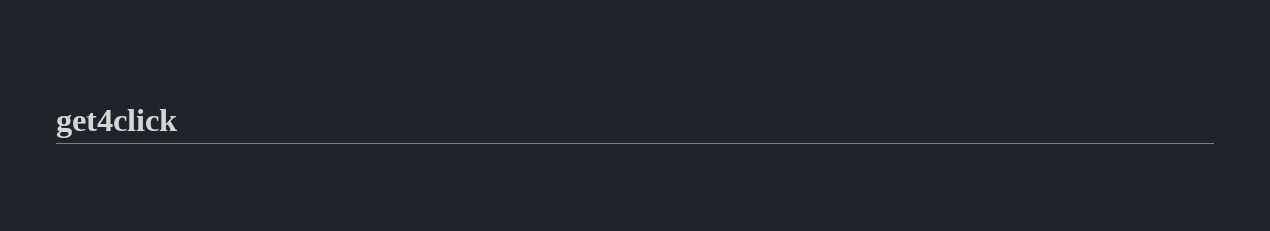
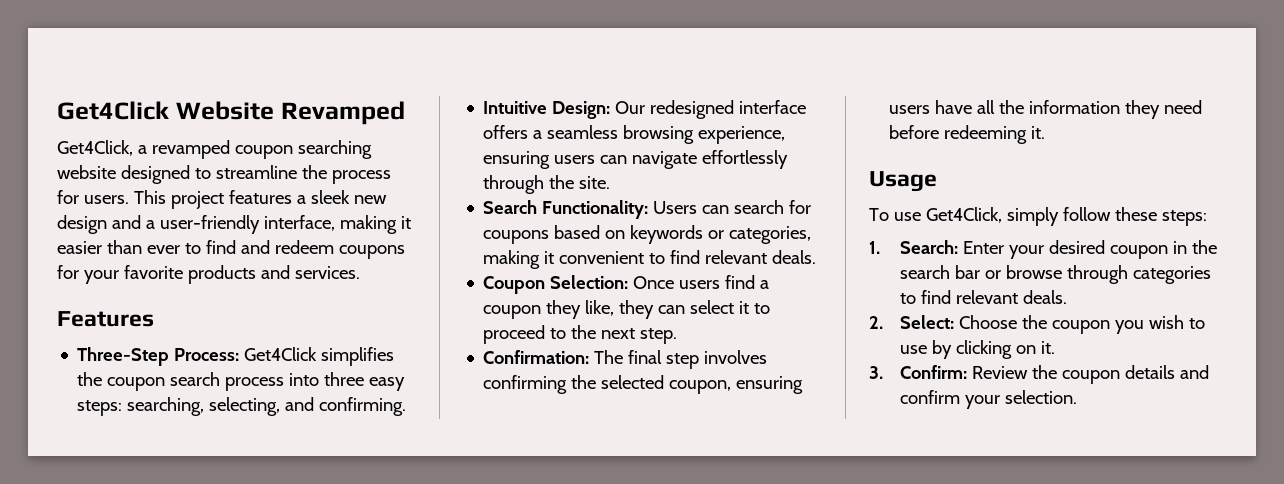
- get4click
+ Get4Click Website Revamped
+ Get4Click, a revamped coupon searching website designed to streamline the process for users. This project features a sleek new design and a user-friendly interface, making it easier than ever to find and redeem coupons for your favorite products and services.
+ Features
+ Three-Step Process: Get4Click simplifies the coupon search process into three easy steps: searching, selecting, and confirming.
+ Intuitive Design: Our redesigned interface offers a seamless browsing experience, ensuring users can navigate effortlessly through the site.
+ Search Functionality: Users can search for coupons based on keywords or categories, making it convenient to find relevant deals.
+ Coupon Selection: Once users find a coupon they like, they can select it to proceed to the next step.
+ Confirmation: The final step involves confirming the selected coupon, ensuring users have all the information they need before redeeming it.
+ Usage
+ To use Get4Click, simply follow these steps:
+ 1. Search: Enter your desired coupon in the search bar or browse through categories to find relevant deals.
+ 2. Select: Choose the coupon you wish to use by clicking on it.
+ 3. Confirm: Review the coupon details and confirm your selection.

